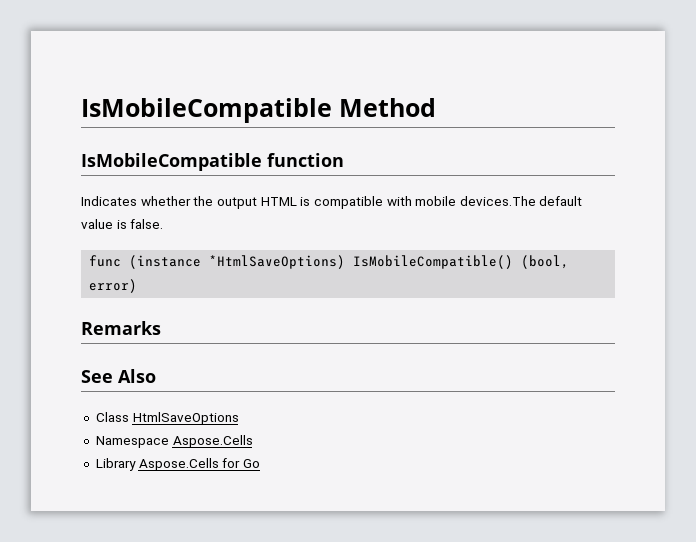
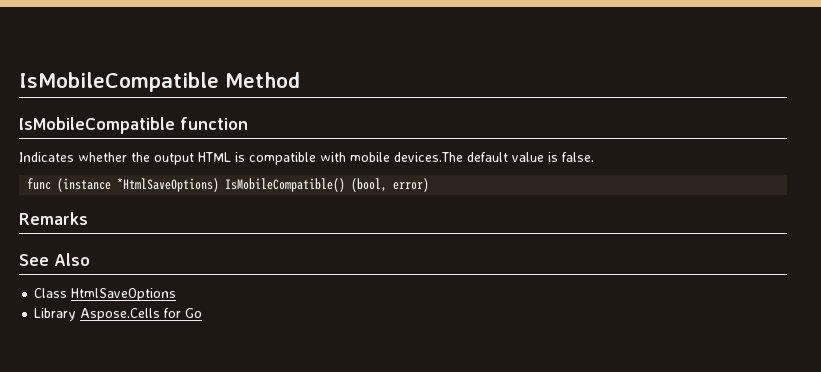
- Namespace Aspose.Cells

